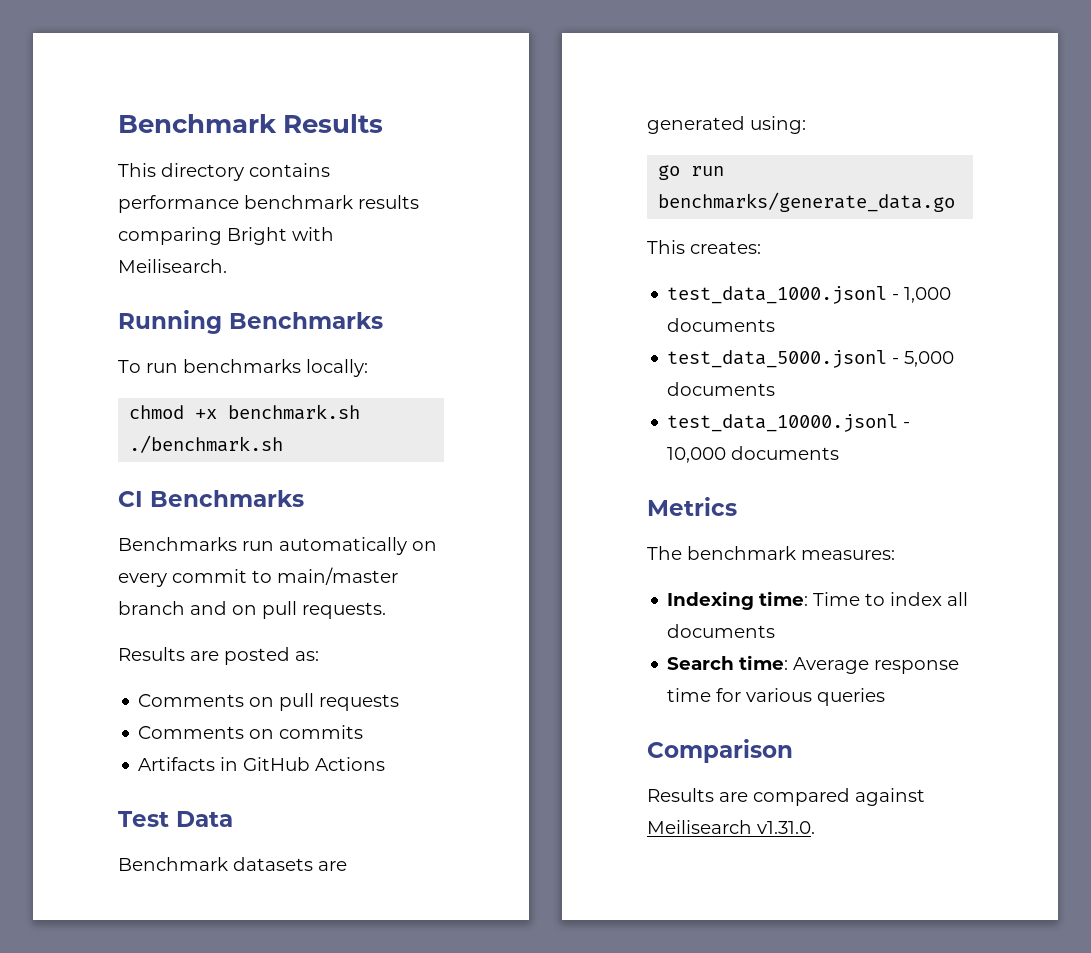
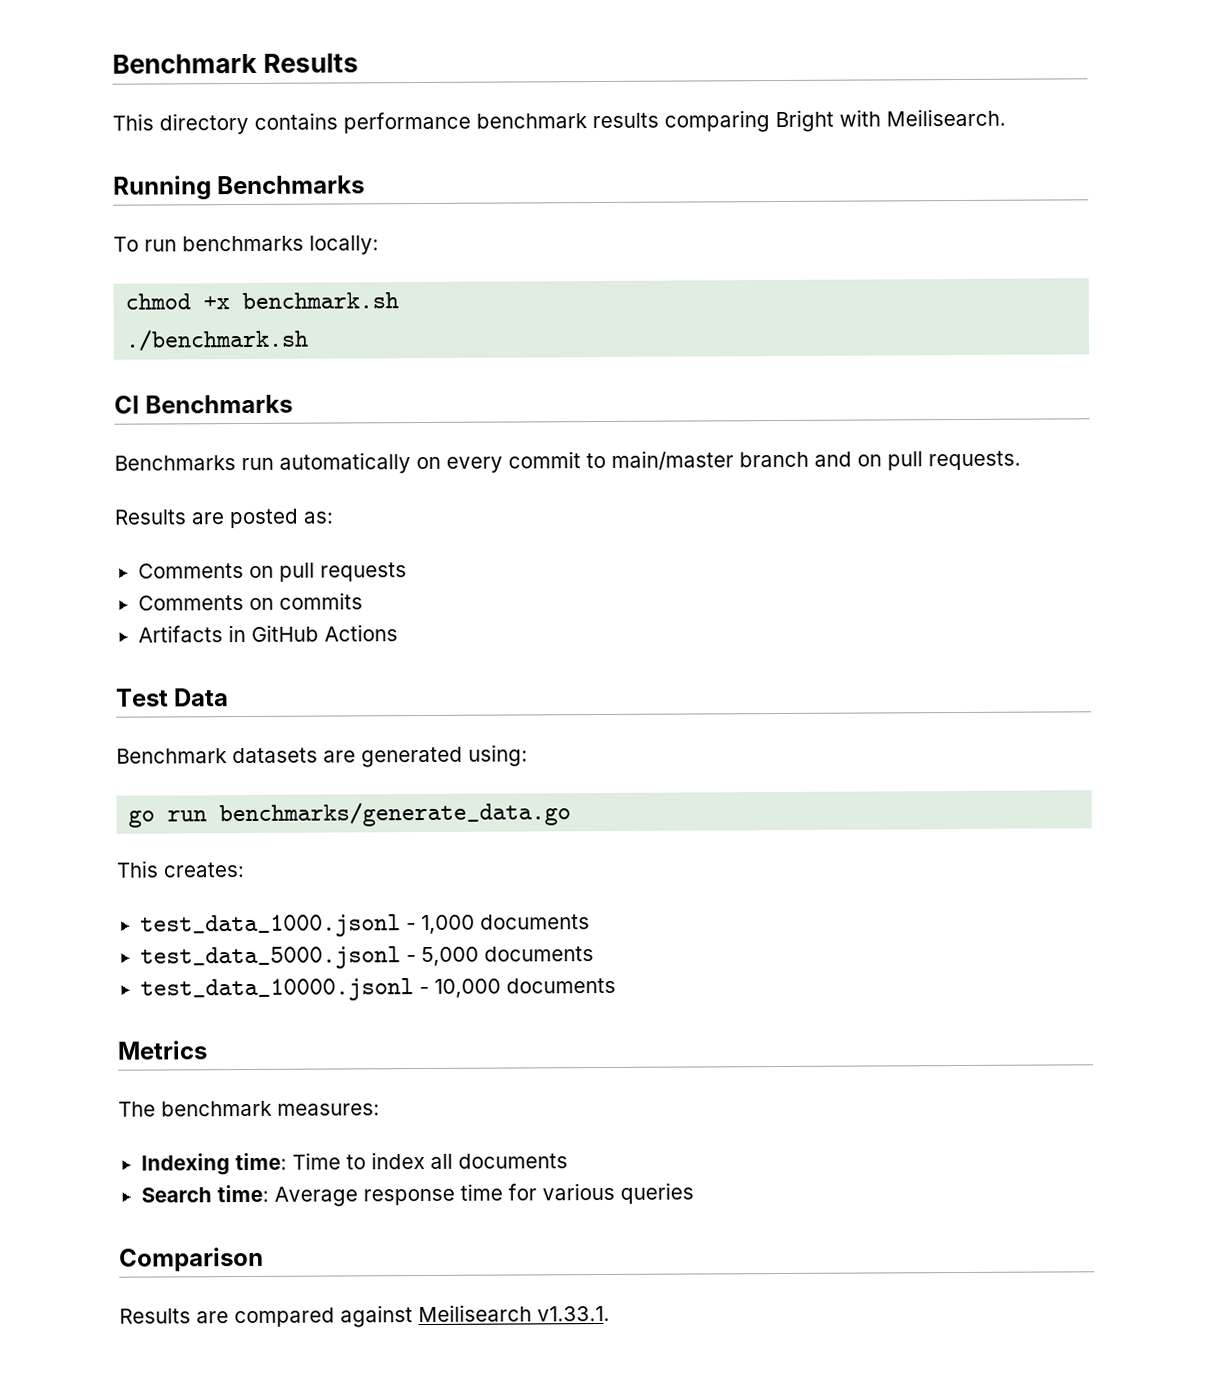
- Results are compared against Meilisearch v1.31.0.
+ Results are compared against Meilisearch v1.33.1.

